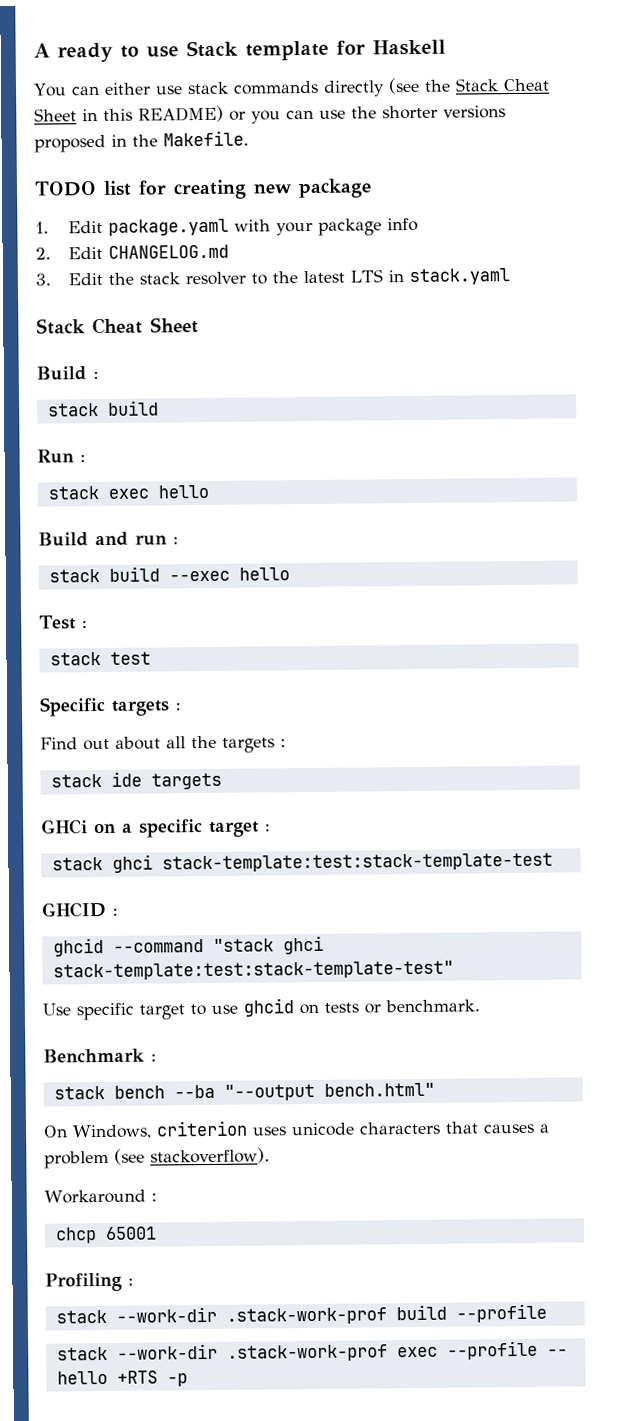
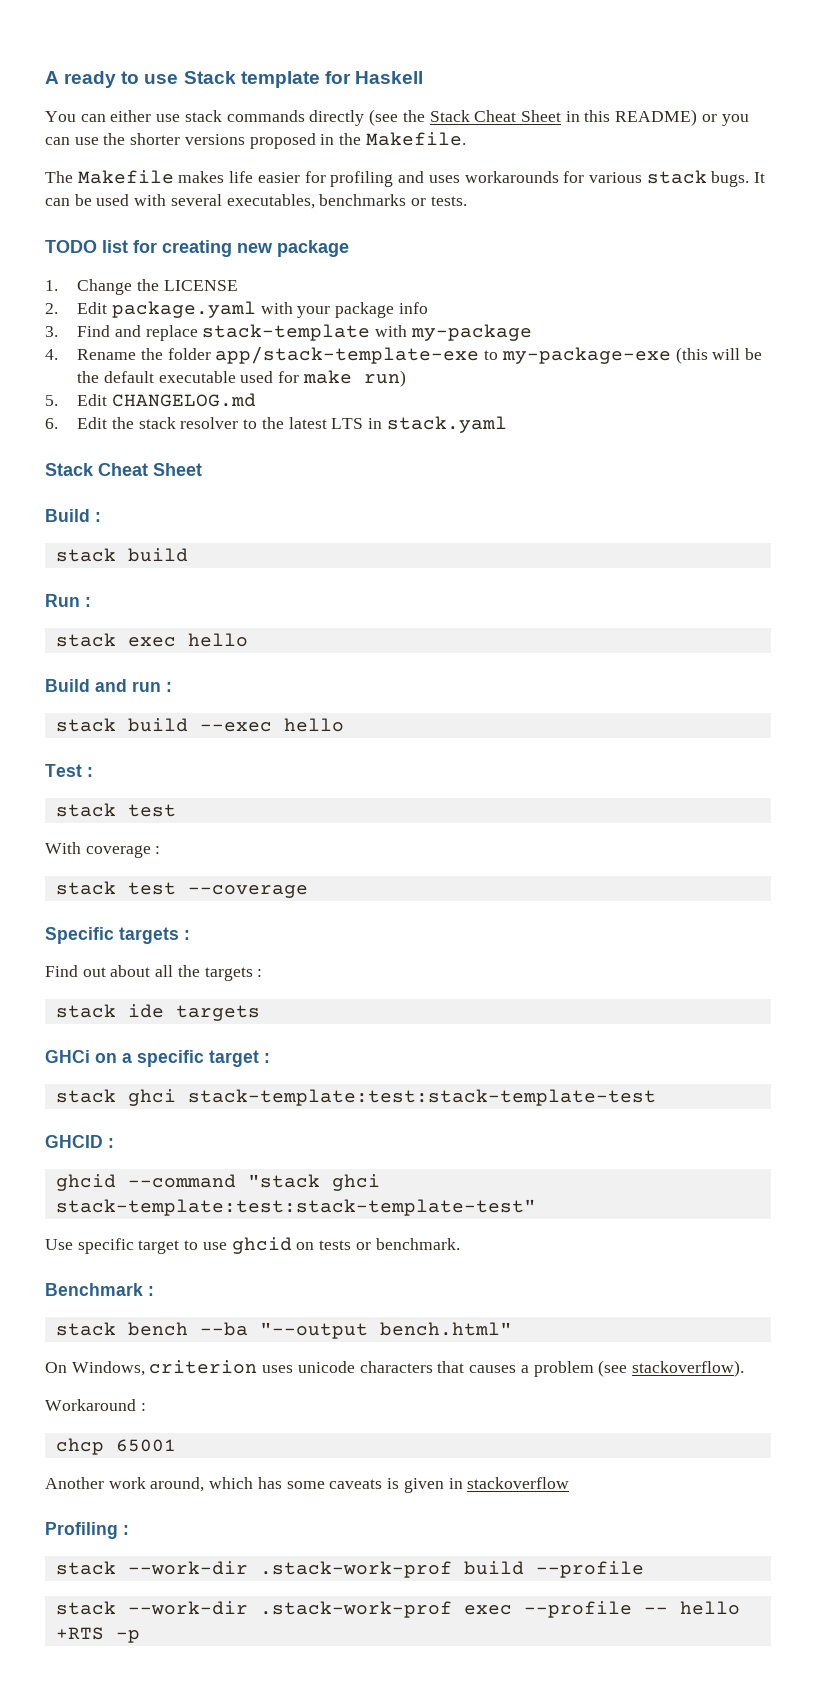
+ The Makefile makes life easier for profiling and uses workarounds for various stack bugs. It can be used with several executables, benchmarks or tests.
- 1. Edit package.yaml with your package info
+ 1. Change the LICENSE
+ 2. Edit package.yaml with your package info
- 2. Edit CHANGELOG.md
+ 3. Find and replace stack-template with my-package
+ 4. Rename the folder app/stack-template-exe to my-package-exe (this will be the default executable used for make run)
+ 5. Edit CHANGELOG.md
- 3. Edit the stack resolver to the latest LTS in stack.yaml
+ 6. Edit the stack resolver to the latest LTS in stack.yaml
+ With coverage :
+ stack test --coverage
+ Another work around, which has some caveats is given in stackoverflow

